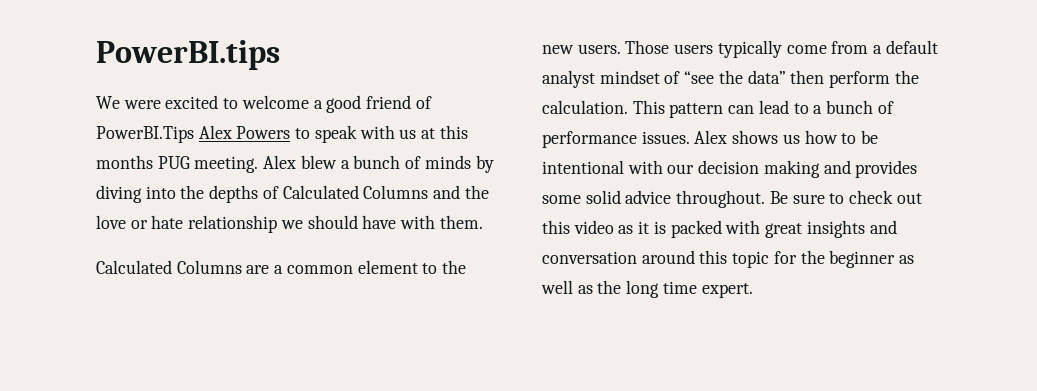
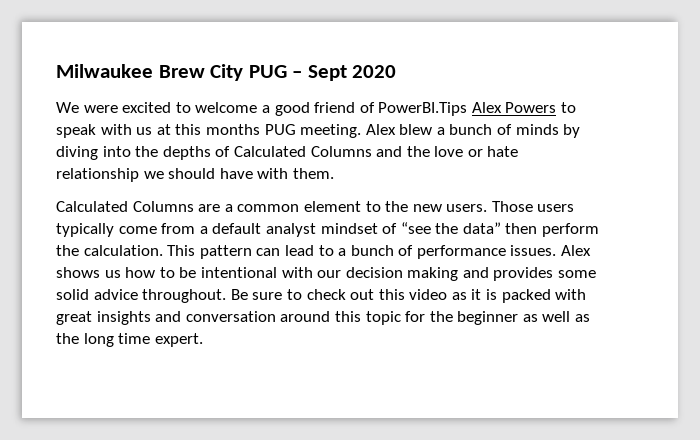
- PowerBI.tips
+ Milwaukee Brew City PUG – Sept 2020

